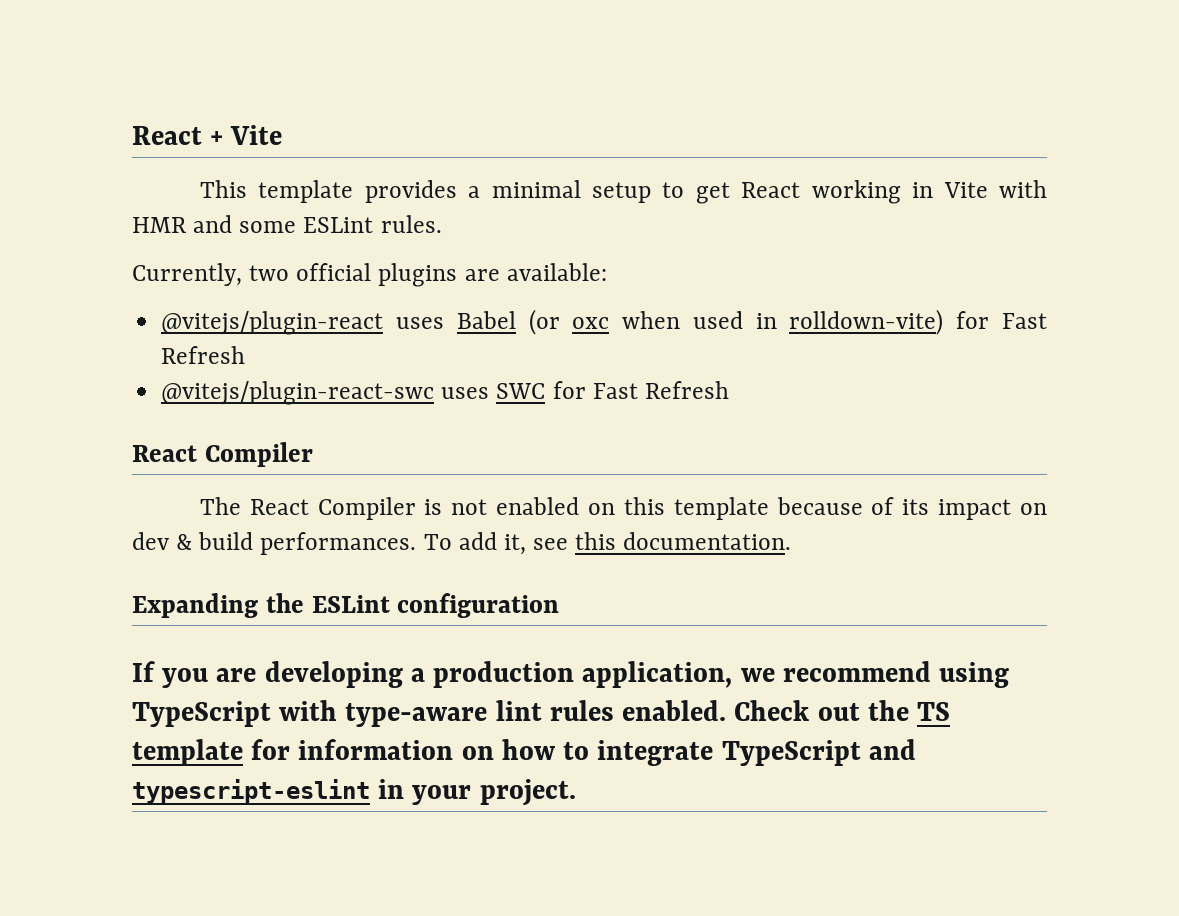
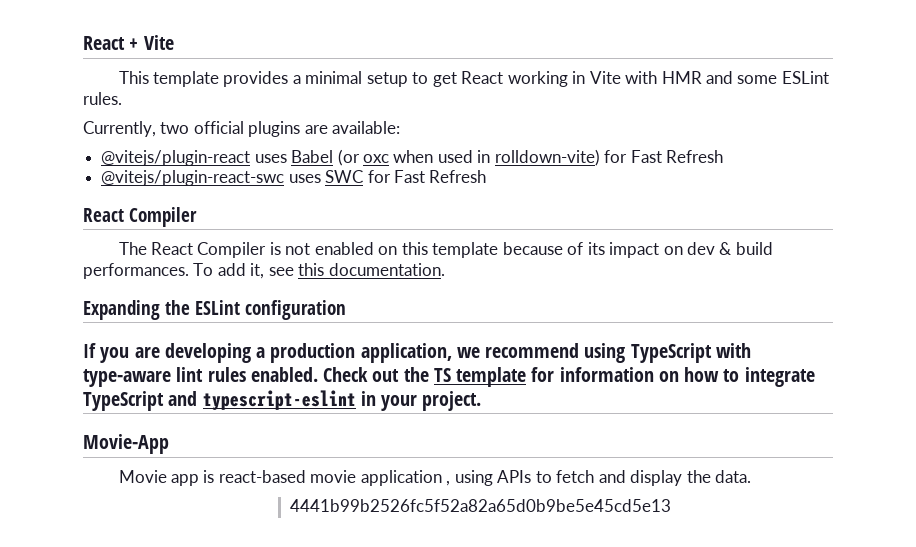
+ Movie-App
+ Movie app is react-based movie application , using APIs to fetch and display the data.
+ 4441b99b2526fc5f52a82a65d0b9be5e45cd5e13

